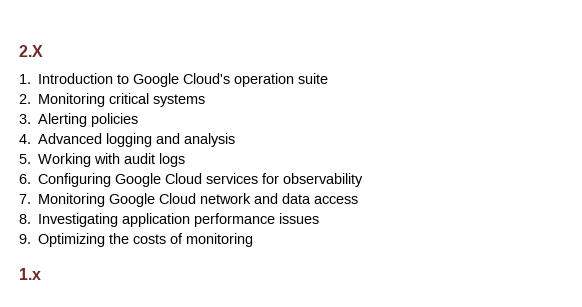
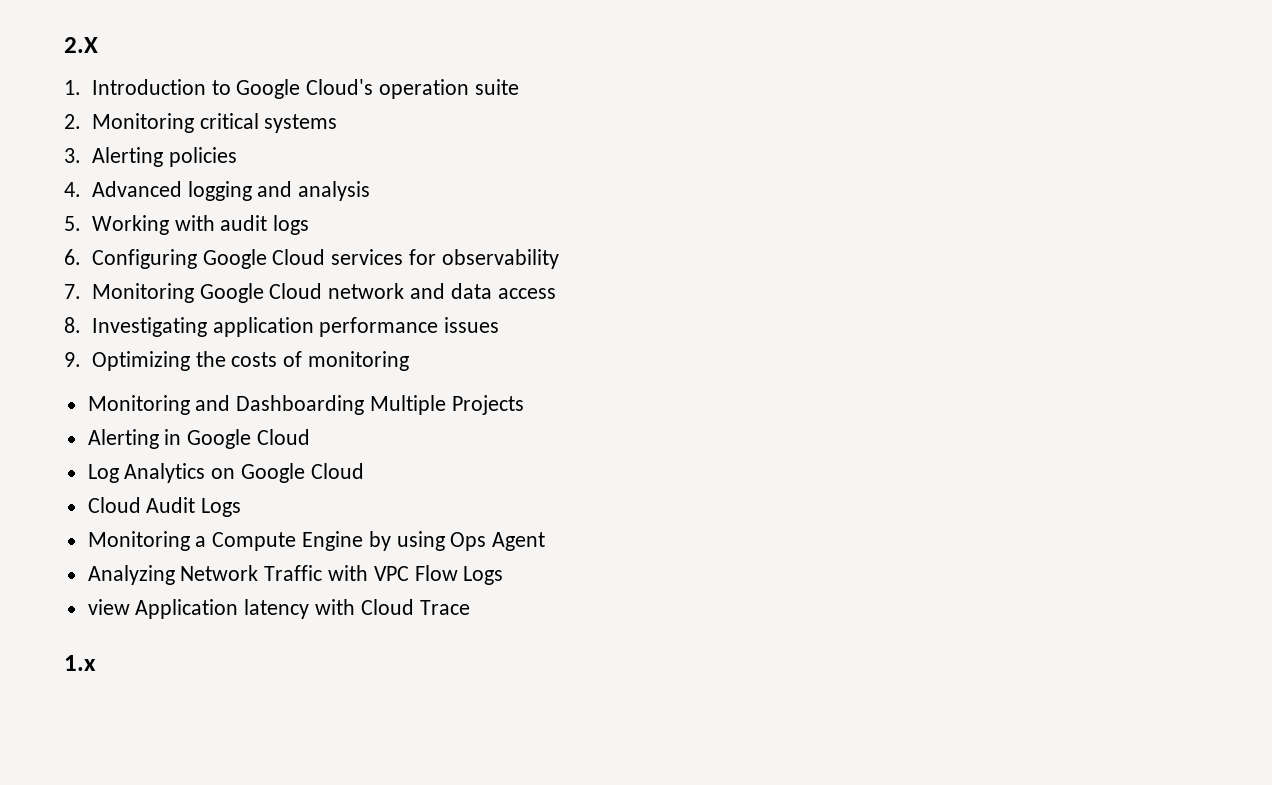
+ Monitoring and Dashboarding Multiple Projects
+ Alerting in Google Cloud
+ Log Analytics on Google Cloud
+ Cloud Audit Logs
+ Monitoring a Compute Engine by using Ops Agent
+ Analyzing Network Traffic with VPC Flow Logs
+ view Application latency with Cloud Trace

